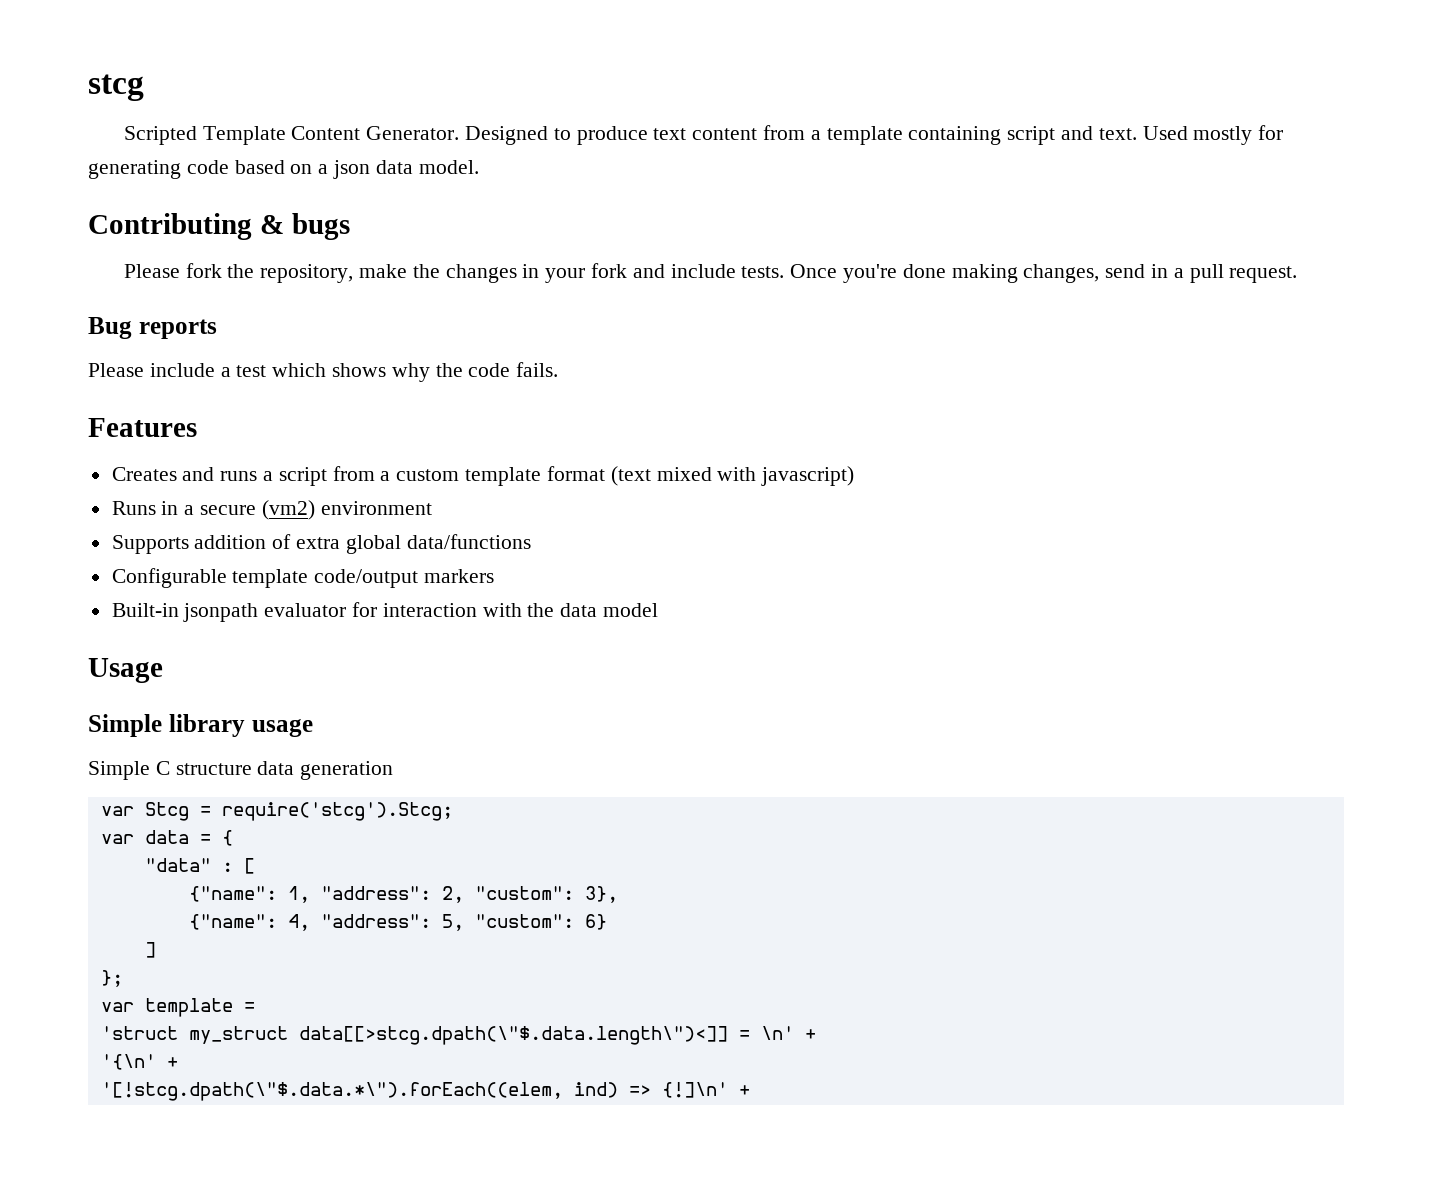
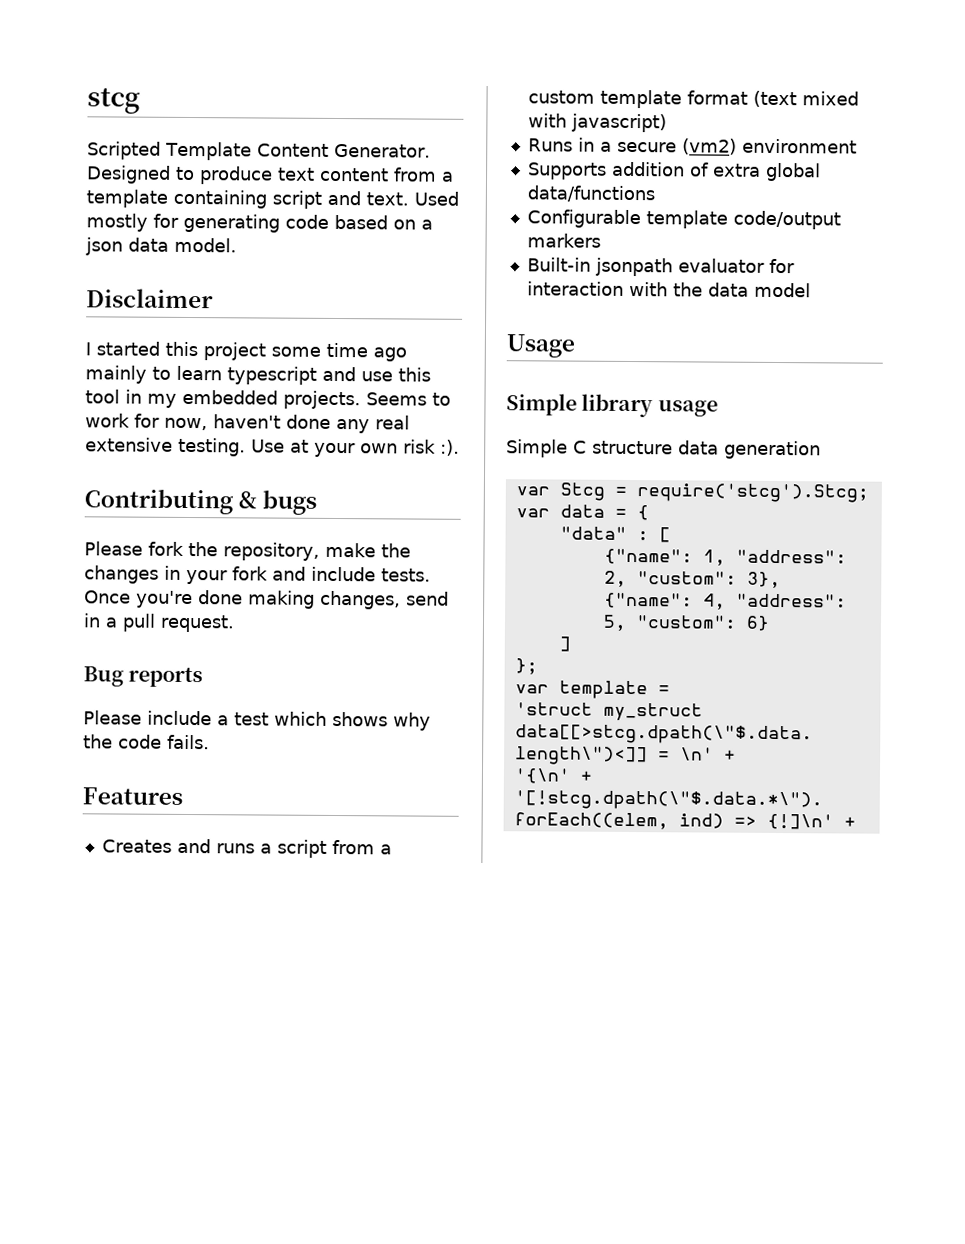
+ Disclaimer
+ I started this project some time ago mainly to learn typescript and use this tool in my embedded projects. Seems to work for now, haven't done any real extensive testing. Use at your own risk :).

